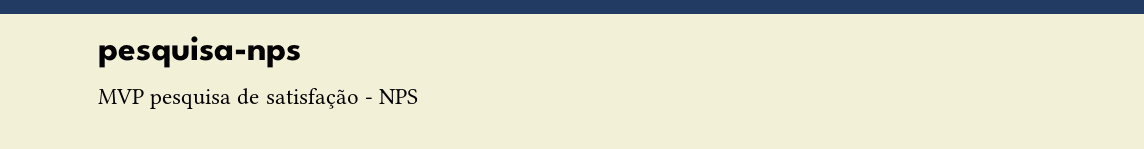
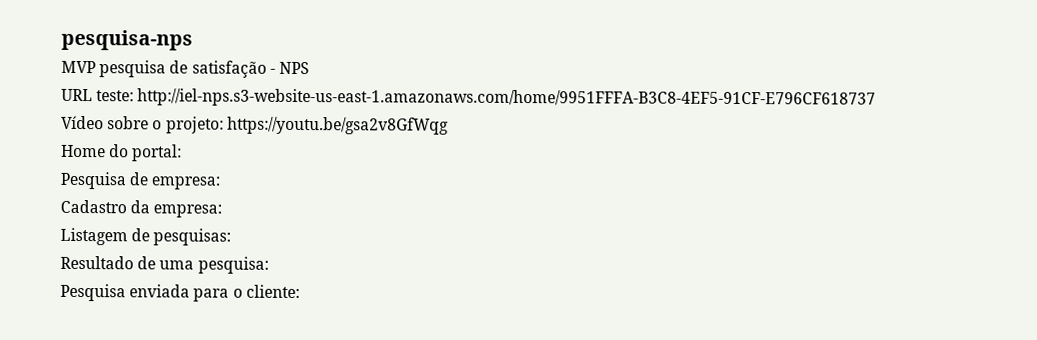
+ URL teste: http://iel-nps.s3-website-us-east-1.amazonaws.com/home/9951FFFA-B3C8-4EF5-91CF-E796CF618737
+ Vídeo sobre o projeto: https://youtu.be/gsa2v8GfWqg
+ Home do portal:
+ Pesquisa de empresa:
+ Cadastro da empresa:
+ Listagem de pesquisas:
+ Resultado de uma pesquisa:
+ Pesquisa enviada para o cliente:

